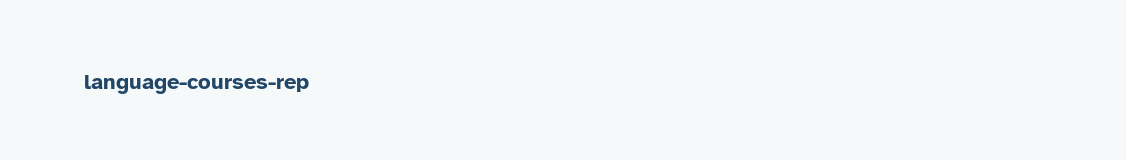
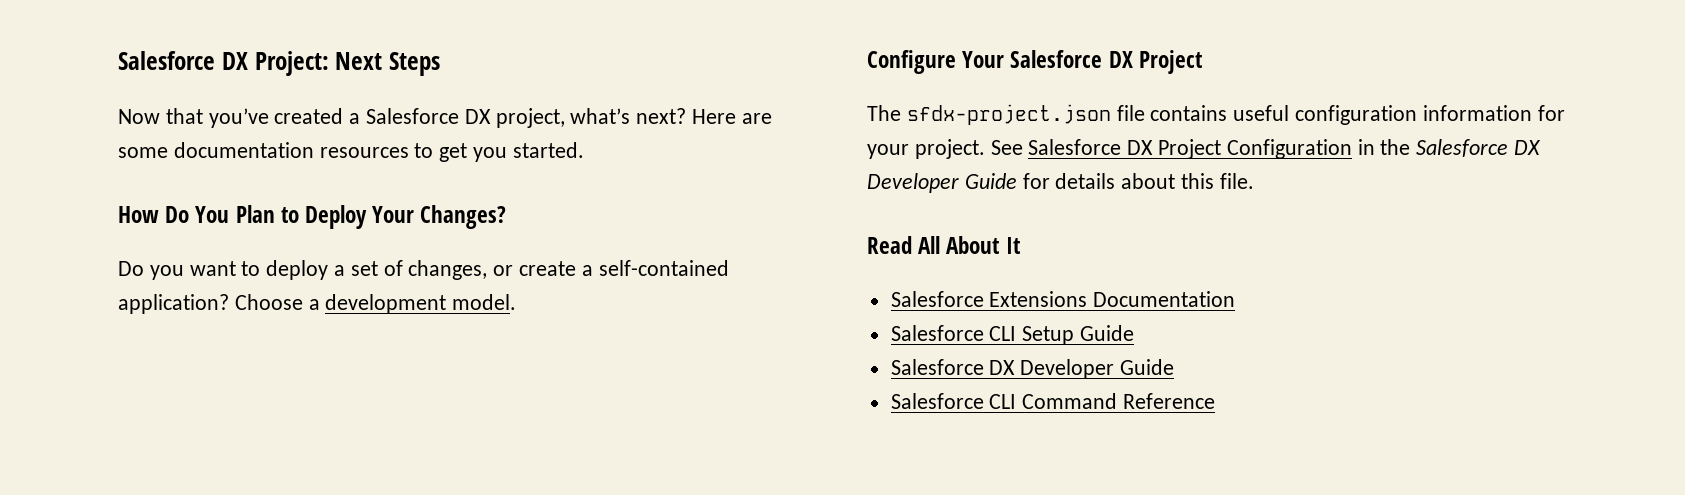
- language-courses-rep
+ Salesforce DX Project: Next Steps
+ Now that you’ve created a Salesforce DX project, what’s next? Here are some documentation resources to get you started.
+ How Do You Plan to Deploy Your Changes?
+ Do you want to deploy a set of changes, or create a self-contained application? Choose a development model.
+ Configure Your Salesforce DX Project
+ The sfdx-project.json file contains useful configuration information for your project. See Salesforce DX Project Configuration in the Salesforce DX Developer Guide for details about this file.
+ Read All About It
+ Salesforce Extensions Documentation
+ Salesforce CLI Setup Guide
+ Salesforce DX Developer Guide
+ Salesforce CLI Command Reference

